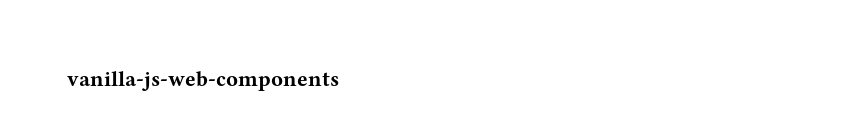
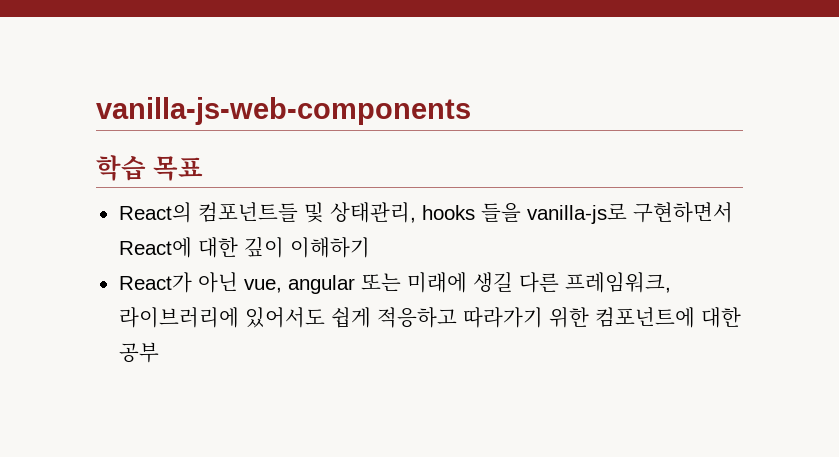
+ 학습 목표
+ React의 컴포넌트들 및 상태관리, hooks 들을 vanilla-js로 구현하면서 React에 대한 깊이 이해하기
+ React가 아닌 vue, angular 또는 미래에 생길 다른 프레임워크, 라이브러리에 있어서도 쉽게 적응하고 따라가기 위한 컴포넌트에 대한 공부

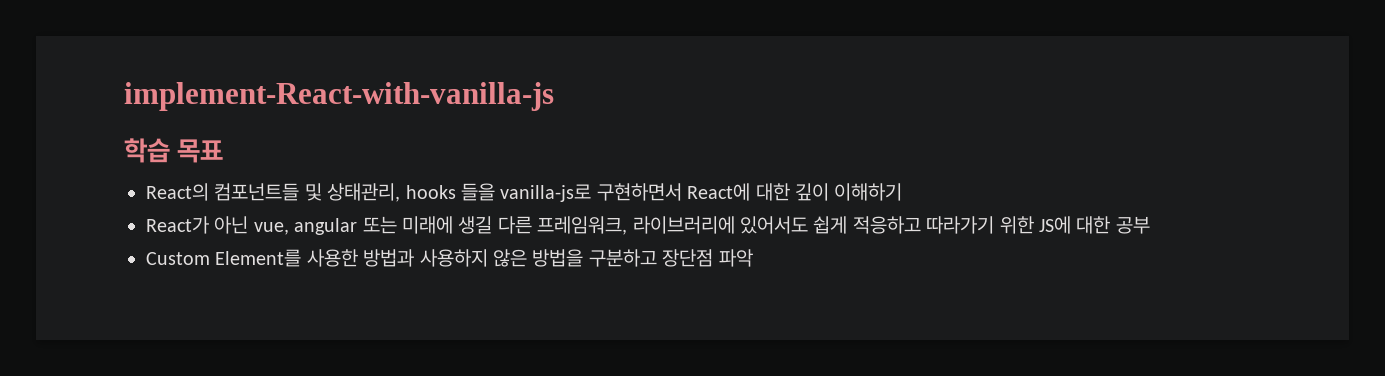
- vanilla-js-web-components
+ implement-React-with-vanilla-js
- React가 아닌 vue, angular 또는 미래에 생길 다른 프레임워크, 라이브러리에 있어서도 쉽게 적응하고 따라가기 위한 컴포넌트에 대한 공부
+ React가 아닌 vue, angular 또는 미래에 생길 다른 프레임워크, 라이브러리에 있어서도 쉽게 적응하고 따라가기 위한 JS에 대한 공부
+ Custom Element를 사용한 방법과 사용하지 않은 방법을 구분하고 장단점 파악

